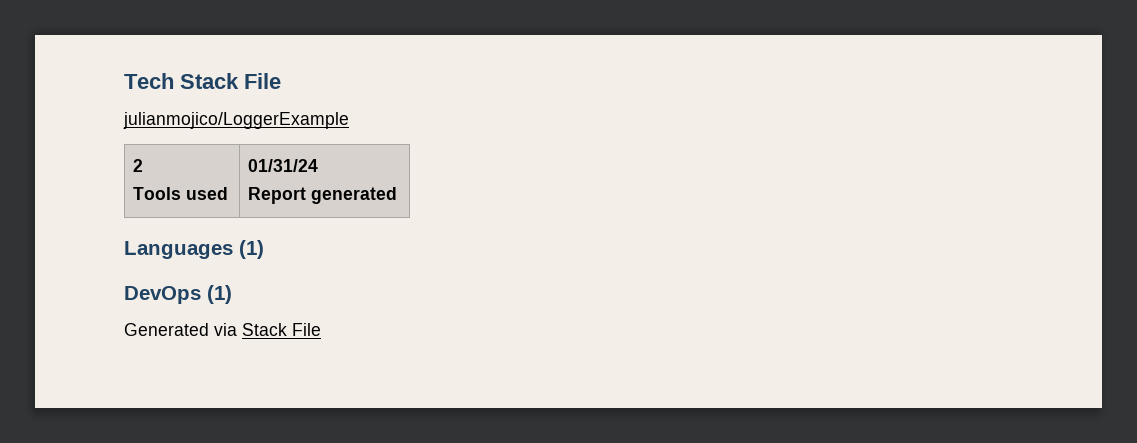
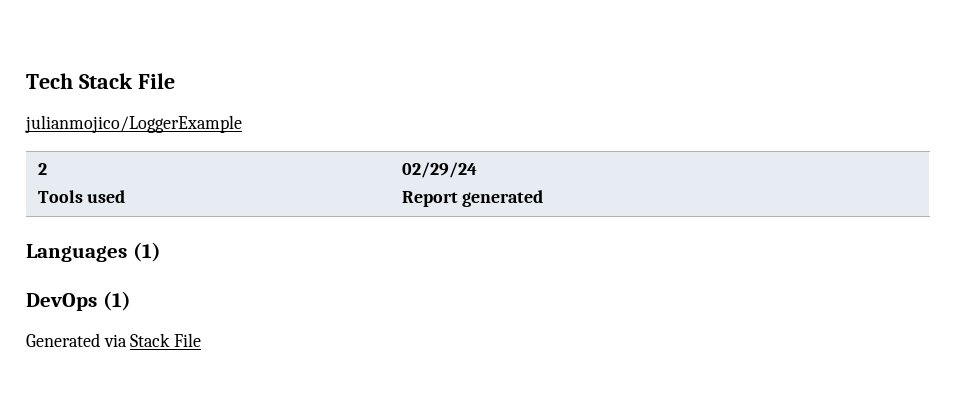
  2
- Tools used | 01/31/24
+ Tools used | 02/29/24

